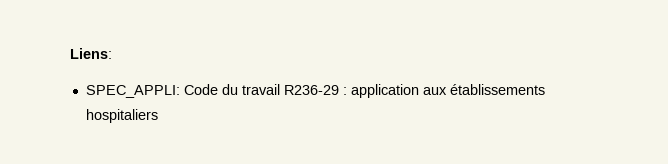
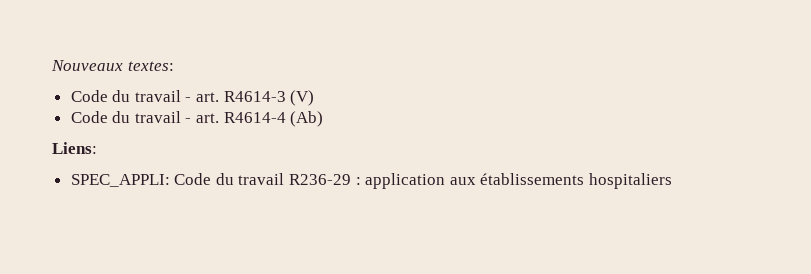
+ Nouveaux textes:
+ Code du travail - art. R4614-3 (V)
+ Code du travail - art. R4614-4 (Ab)

